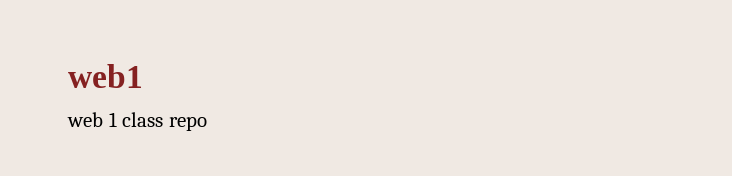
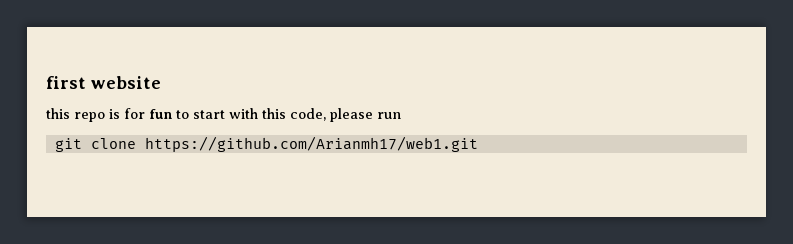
- web1
- web 1 class repo
+ first website
+ this repo is for fun to start with this code, please run
+ git clone https://github.com/Arianmh17/web1.git

